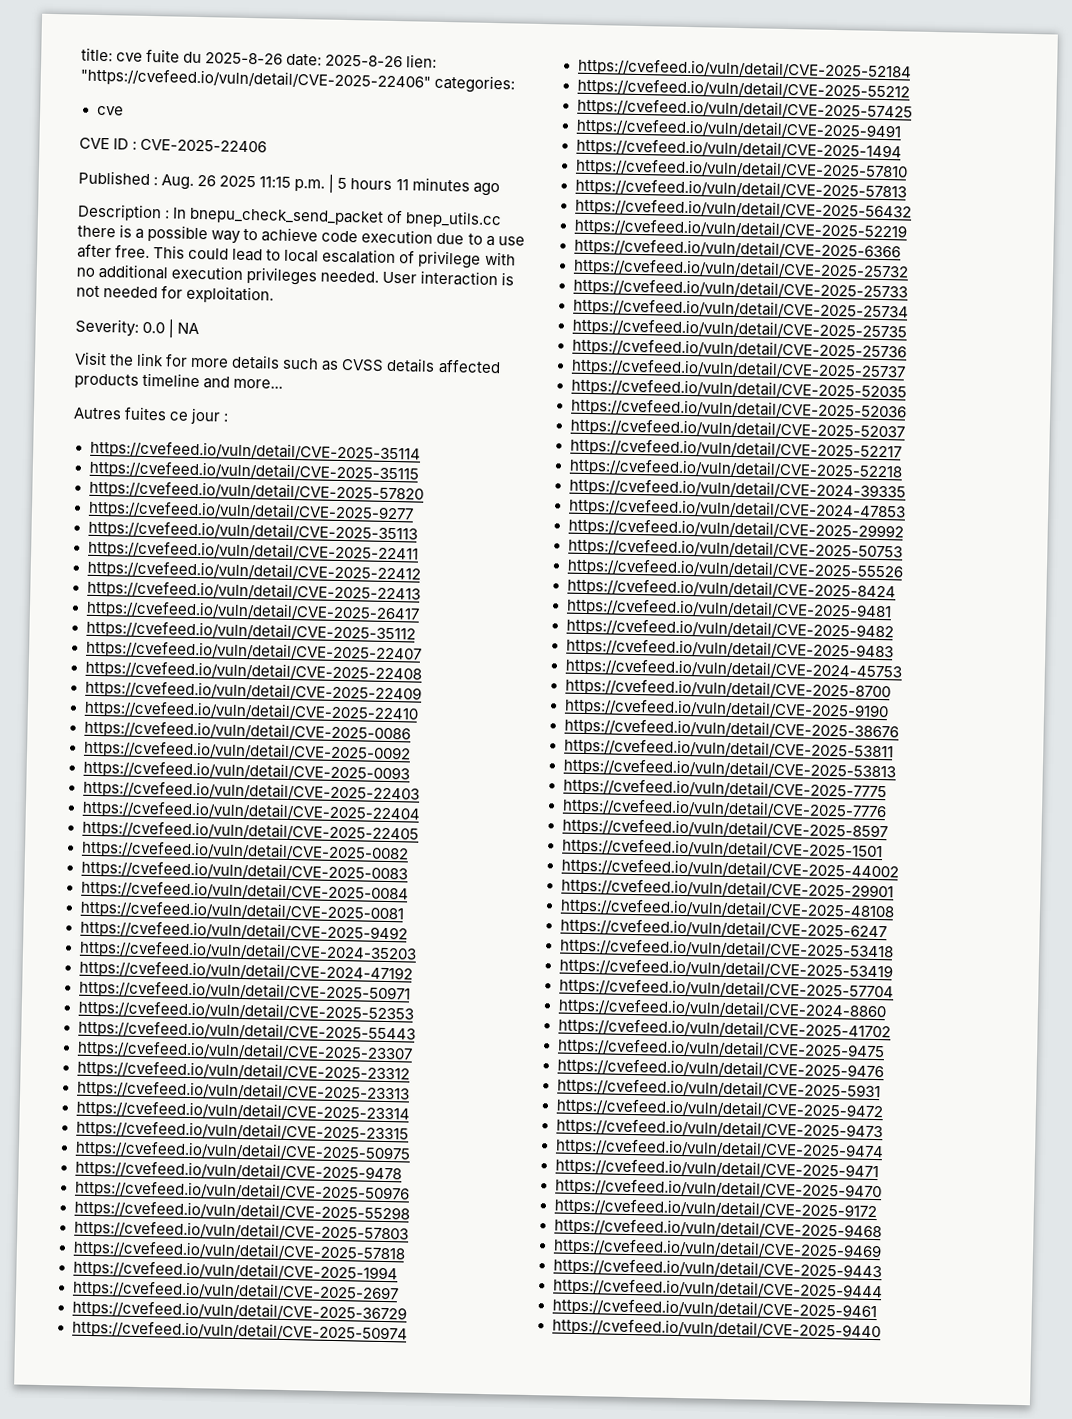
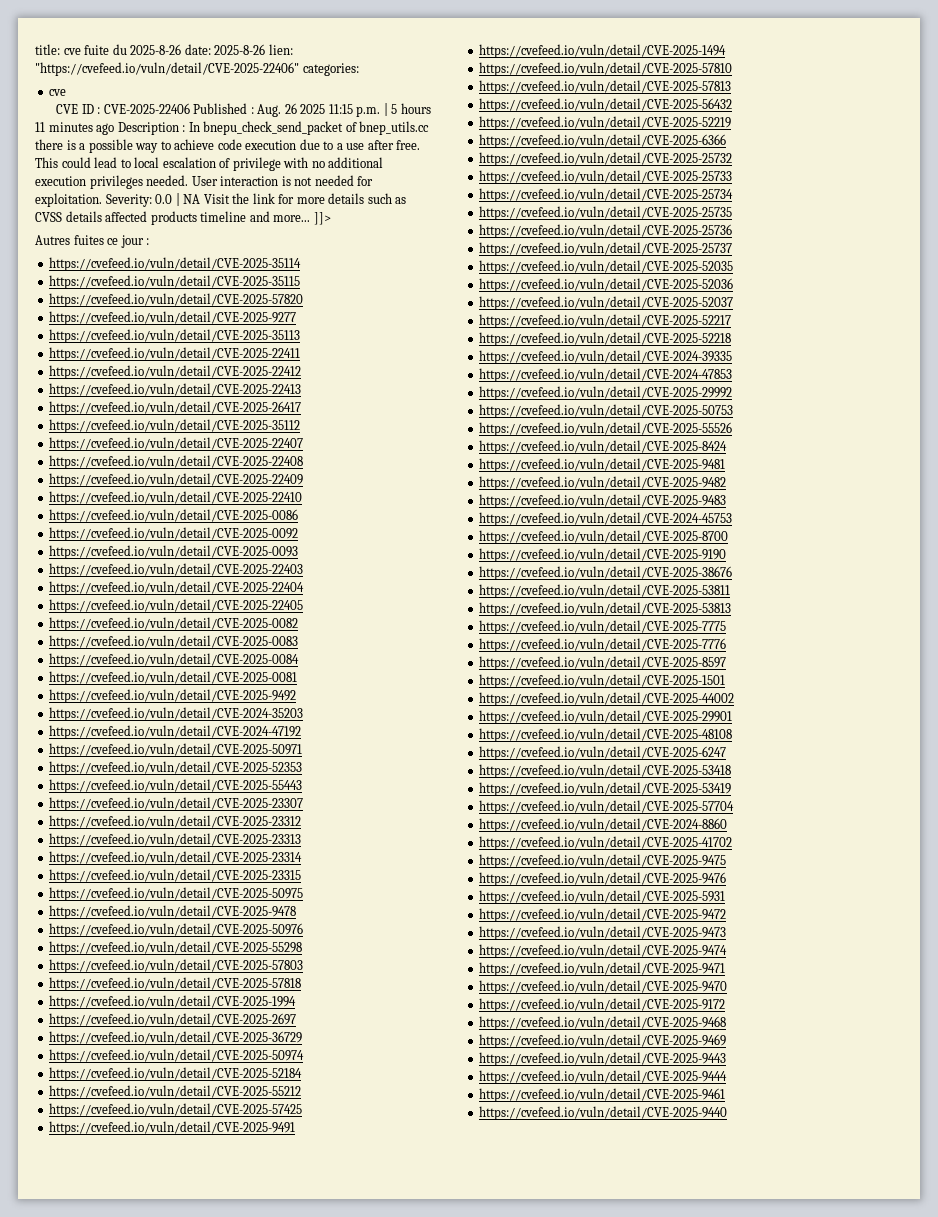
- CVE ID : CVE-2025-22406
- Published : Aug. 26 2025 11:15 p.m. | 5 hours 11 minutes ago
- Description : In bnepu_check_send_packet of bnep_utils.cc there is a possible way to achieve code execution due to a use after free.
+ CVE ID : CVE-2025-22406 Published : Aug. 26 2025 11:15 p.m. | 5 hours 11 minutes ago Description : In bnepu_check_send_packet of bnep_utils.cc there is a possible way to achieve code execution due to a use after free.
- User interaction is not needed for exploitation.
- Severity: 0.0 | NA
- Visit the link for more details such as CVSS details affected products timeline and more...
+ User interaction is not needed for exploitation. Severity: 0.0 | NA Visit the link for more details such as CVSS details affected products timeline and more... ]]>

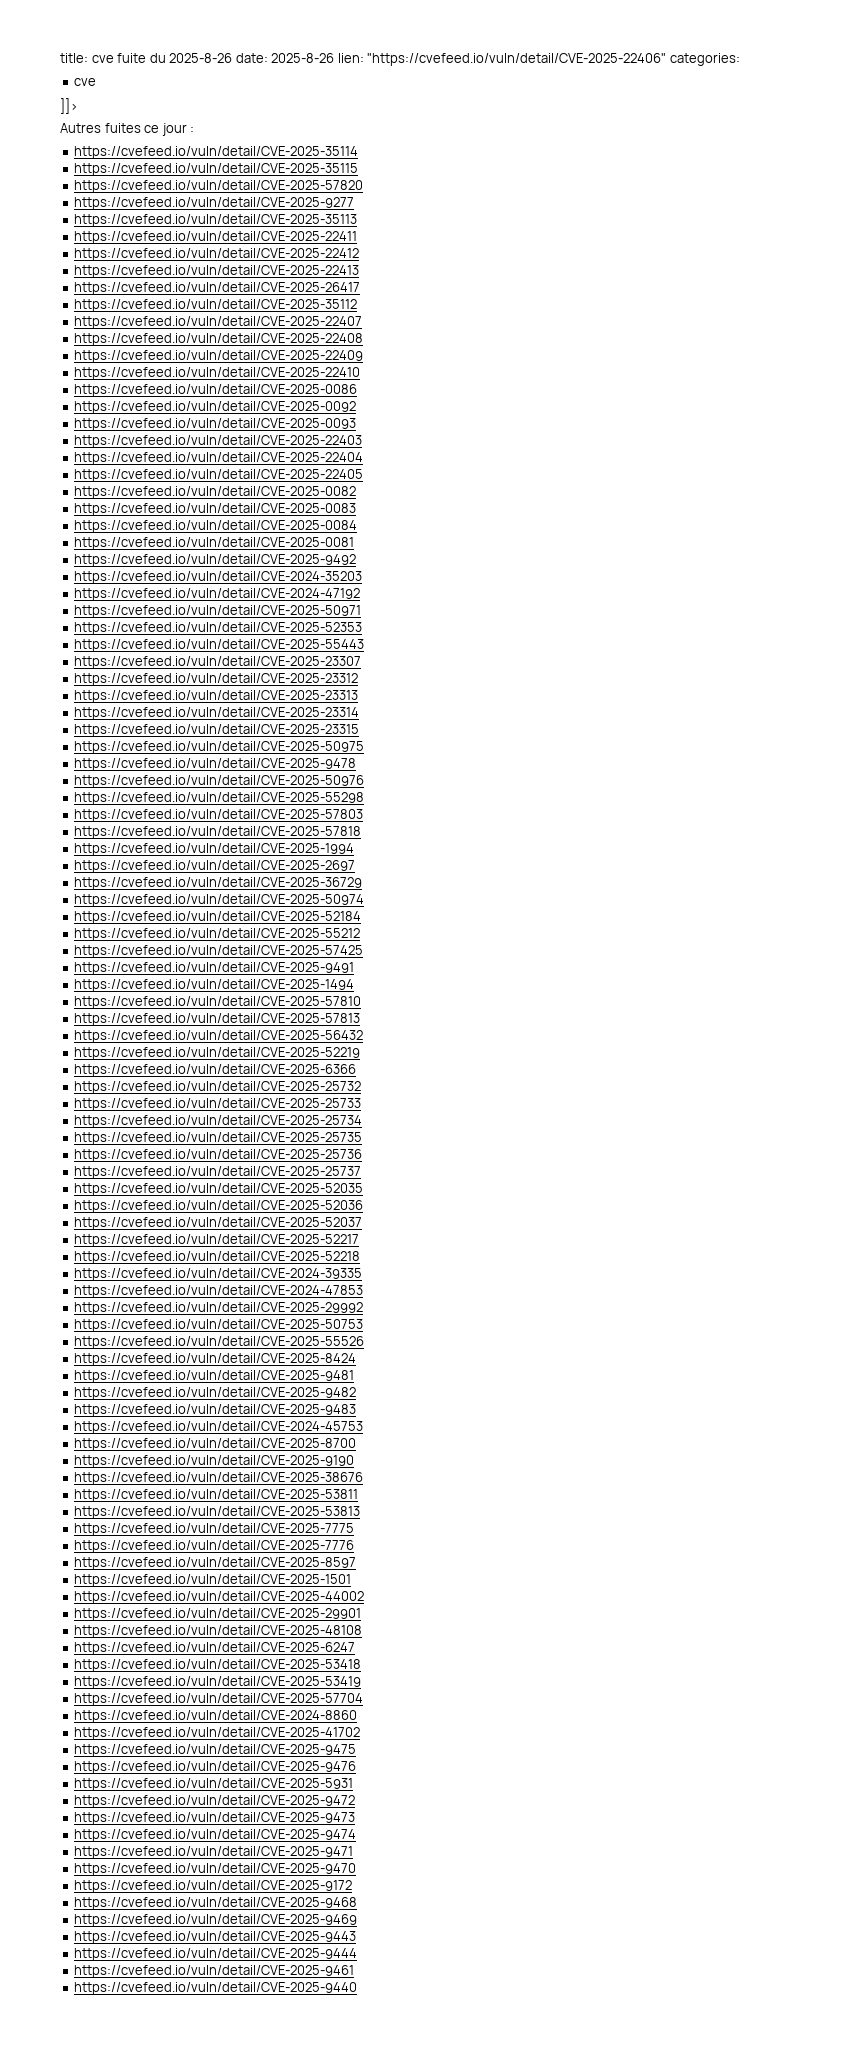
- CVE ID : CVE-2025-22406 Published : Aug. 26 2025 11:15 p.m. | 5 hours 11 minutes ago Description : In bnepu_check_send_packet of bnep_utils.cc there is a possible way to achieve code execution due to a use after free. This could lead to local escalation of privilege with no additional execution privileges needed. User interaction is not needed for exploitation. Severity: 0.0 | NA Visit the link for more details such as CVSS details affected products timeline and more... ]]>
+ ]]>

